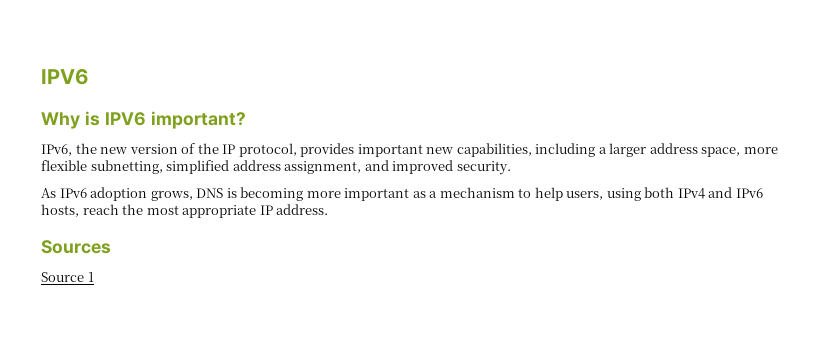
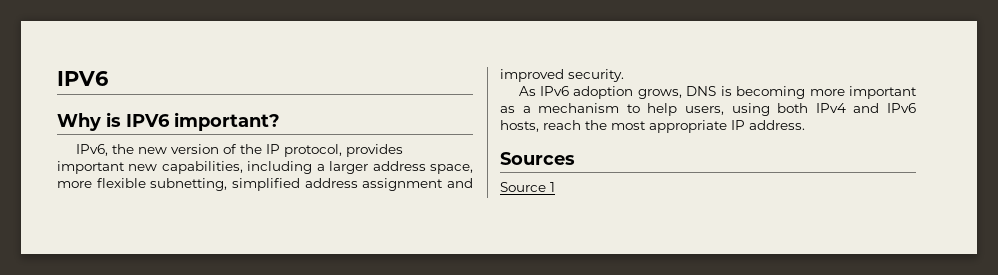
- IPv6, the new version of the IP protocol, provides important new capabilities, including a larger address space, more flexible subnetting, simplified address assignment, and improved security.
+ IPv6, the new version of the IP protocol, provides important new capabilities, including a larger address space, more flexible subnetting, simplified address assignment and improved security.

